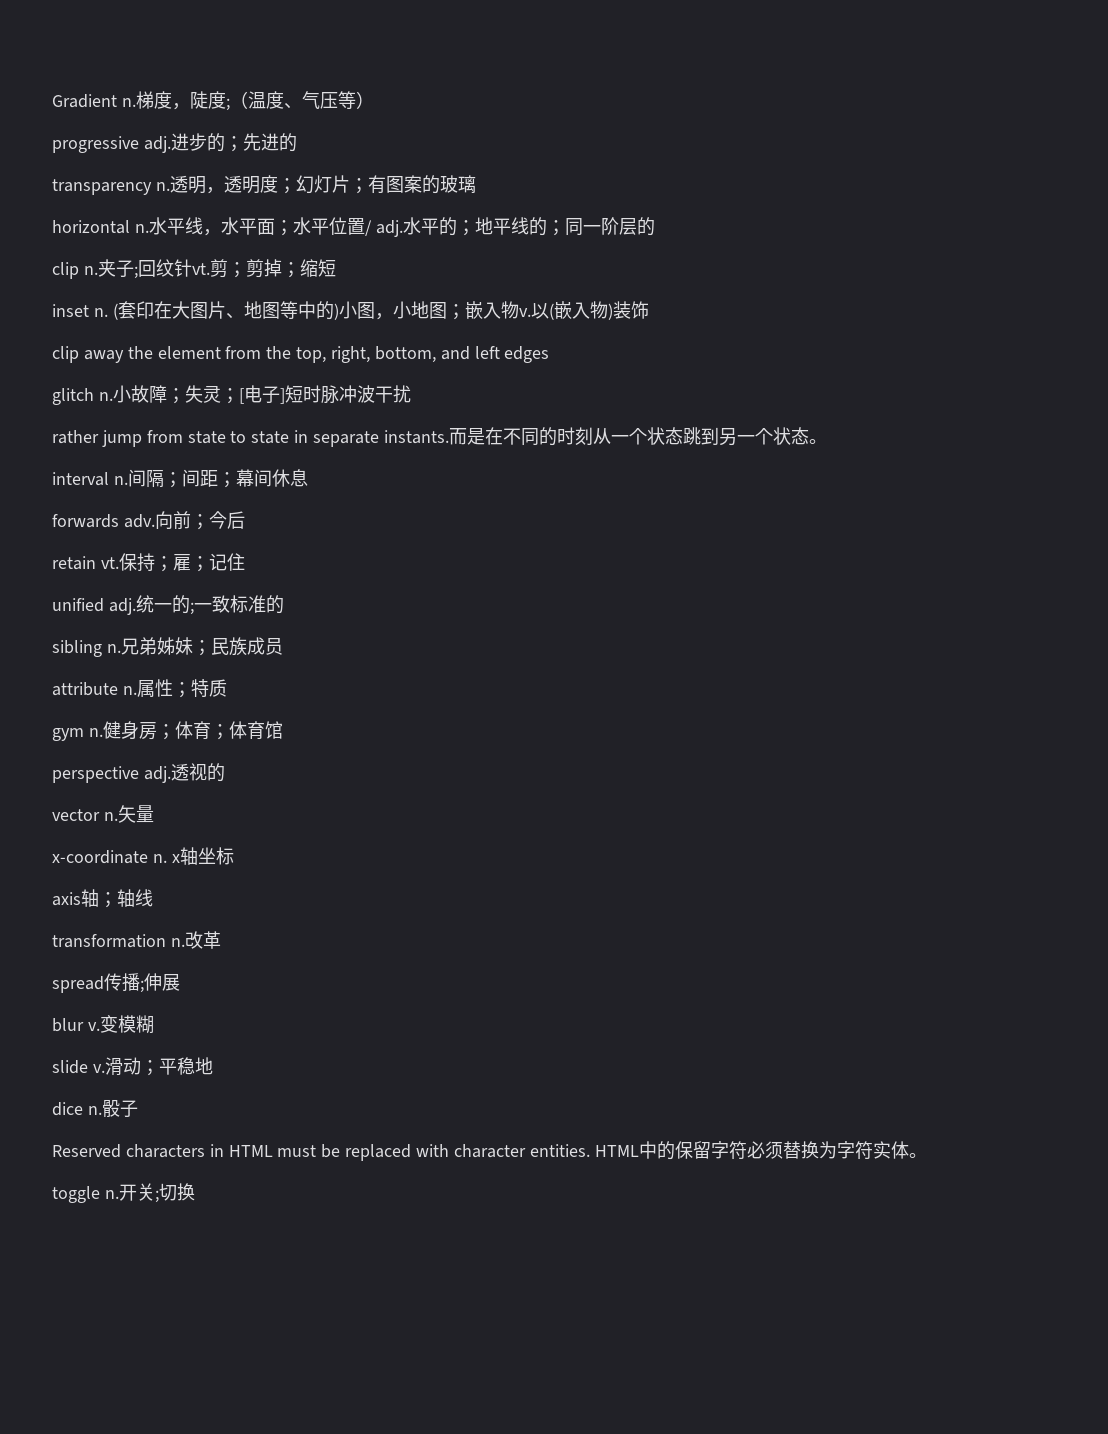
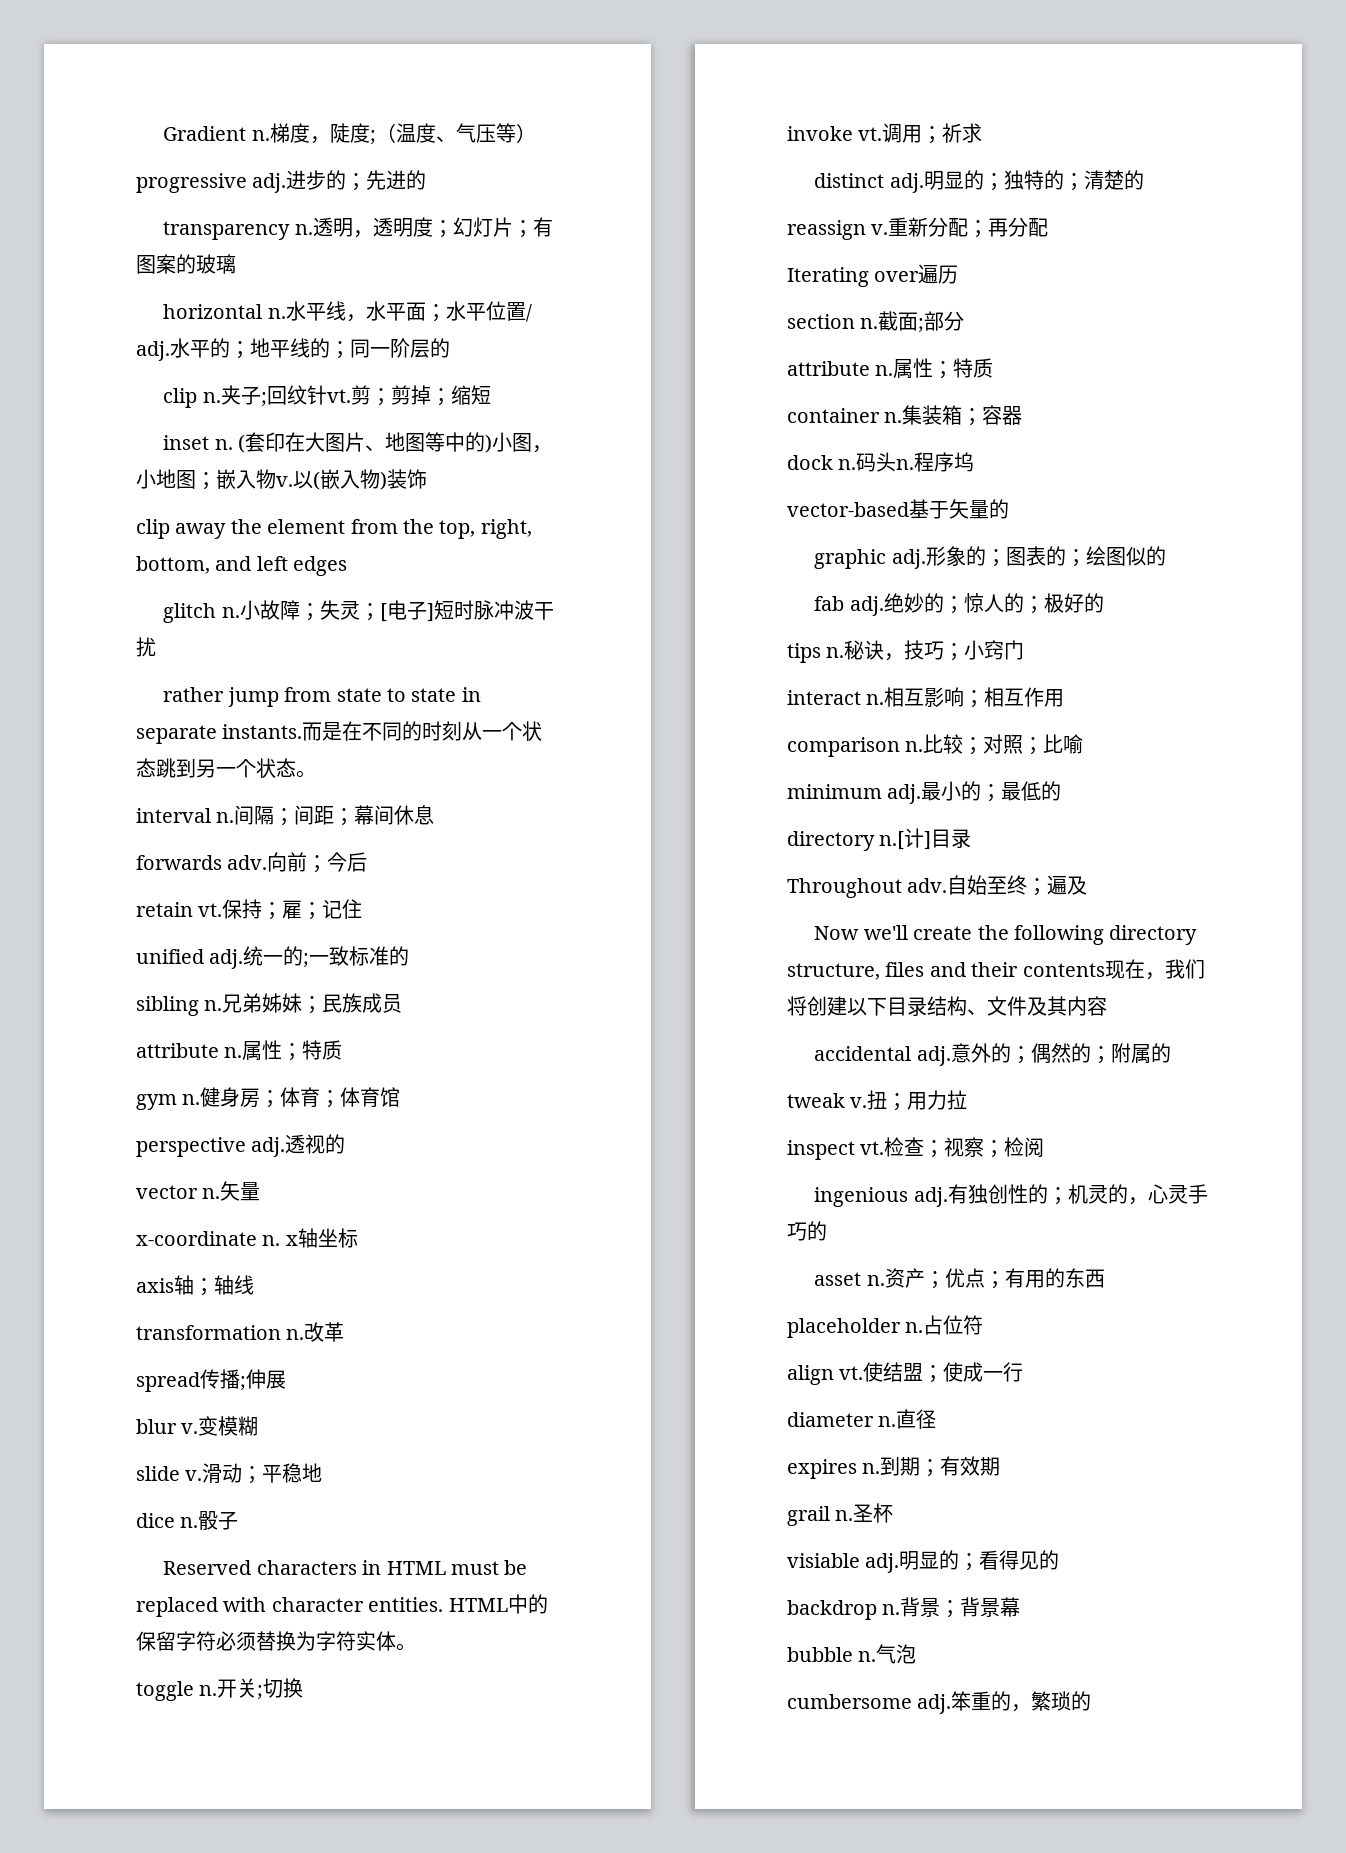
+ invoke vt.调用；祈求
+ distinct adj.明显的；独特的；清楚的
+ reassign v.重新分配；再分配
+ Iterating over遍历
+ section n.截面;部分
+ attribute n.属性；特质
+ container n.集装箱；容器
+ dock n.码头n.程序坞
+ vector-based基于矢量的
+ graphic adj.形象的；图表的；绘图似的
+ fab adj.绝妙的；惊人的；极好的
+ tips n.秘诀，技巧；小窍门
+ interact n.相互影响；相互作用
+ comparison n.比较；对照；比喻
+ minimum adj.最小的；最低的
+ directory n.[计]目录
+ Throughout adv.自始至终；遍及
+ Now we'll create the following directory structure, files and their contents现在，我们将创建以下目录结构、文件及其内容
+ accidental adj.意外的；偶然的；附属的
+ tweak v.扭；用力拉
+ inspect vt.检查；视察；检阅
+ ingenious adj.有独创性的；机灵的，心灵手巧的
+ asset n.资产；优点；有用的东西
+ placeholder n.占位符
+ align vt.使结盟；使成一行
+ diameter n.直径
+ expires n.到期；有效期
+ grail n.圣杯
+ visiable adj.明显的；看得见的
+ backdrop n.背景；背景幕
+ bubble n.气泡
+ cumbersome adj.笨重的，繁琐的

